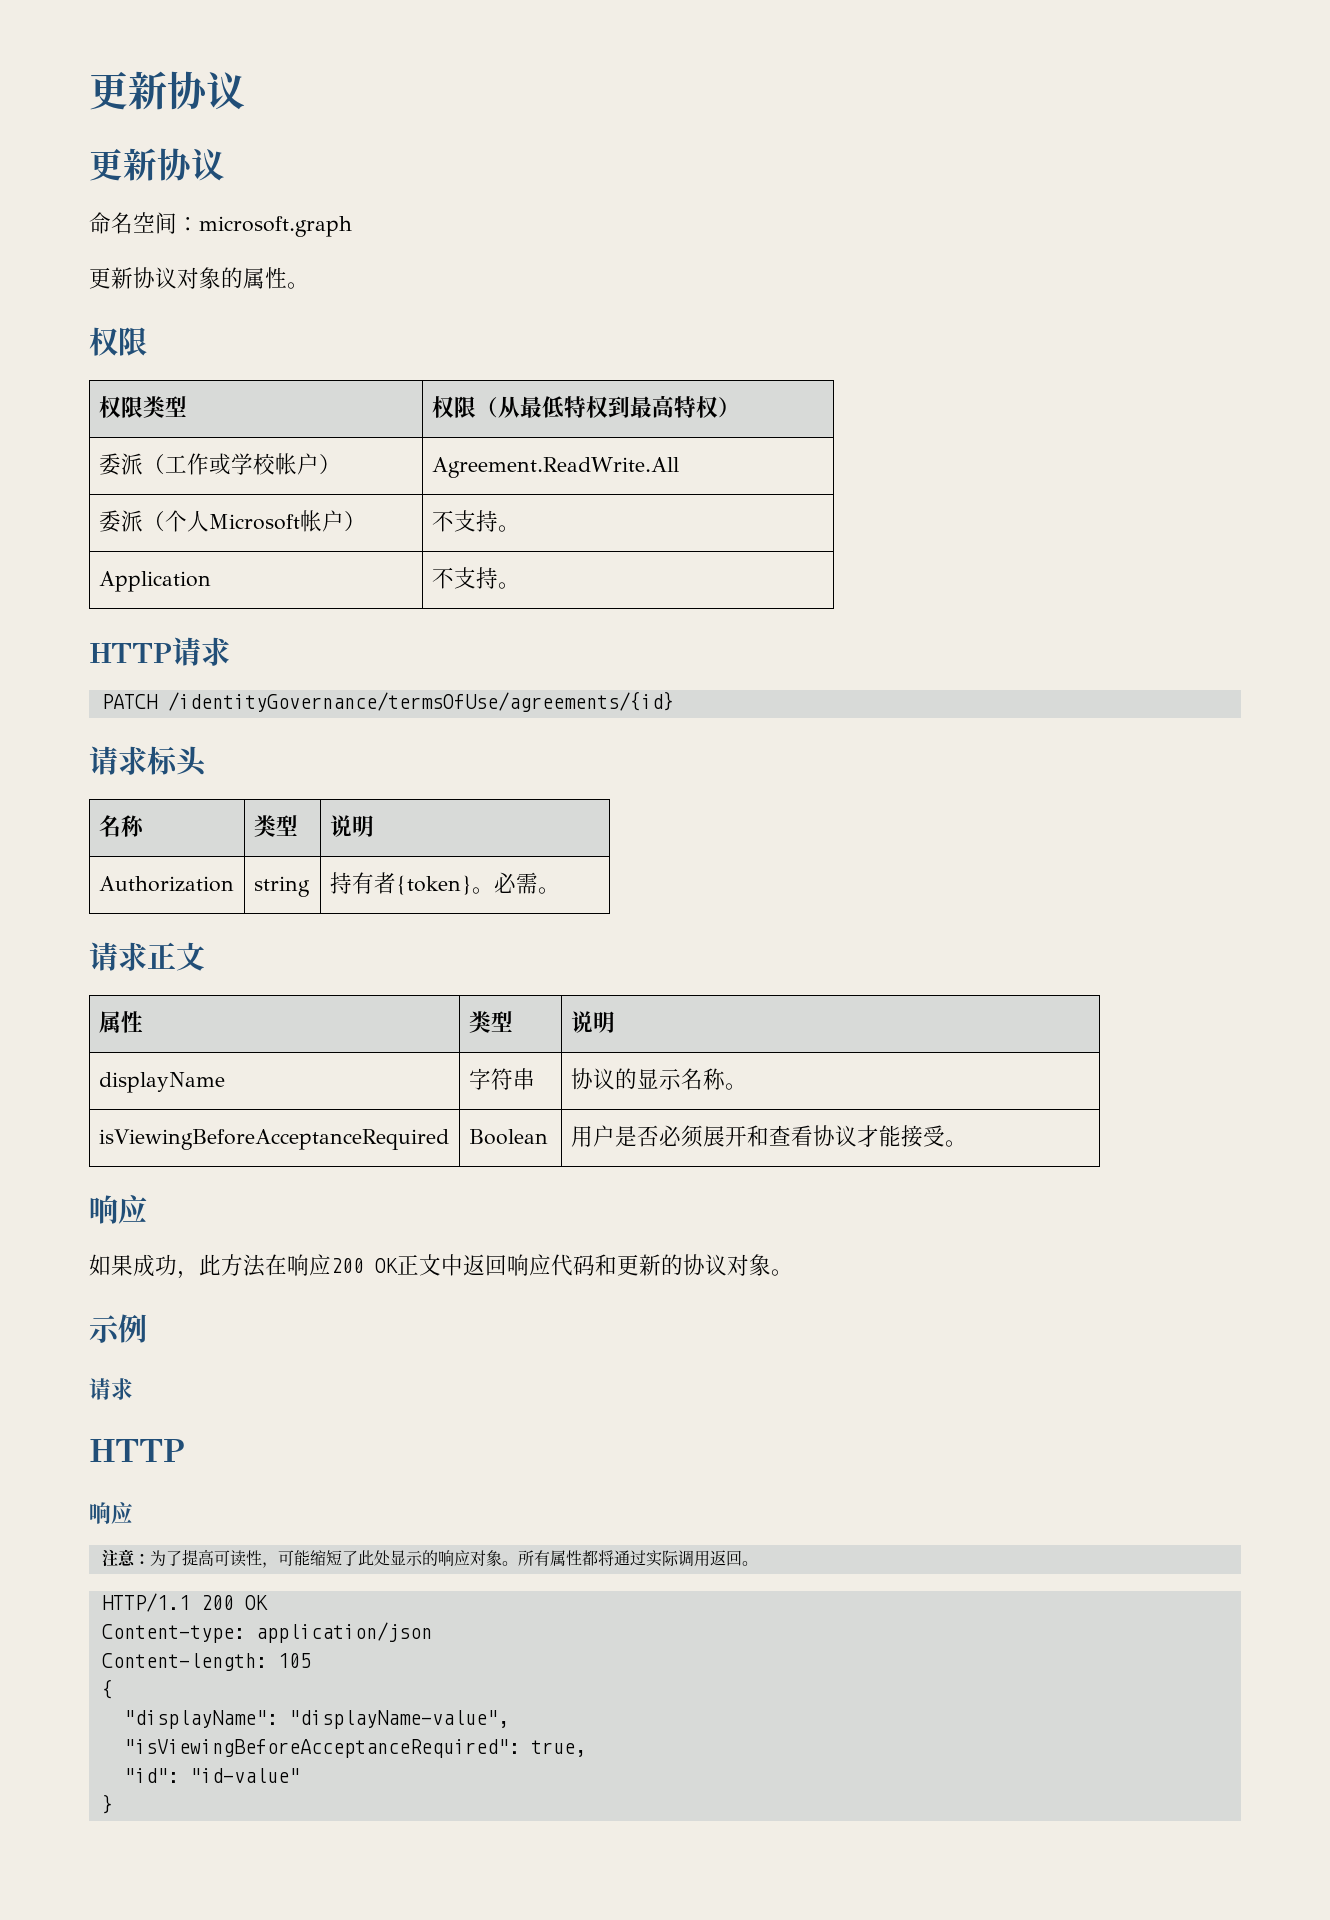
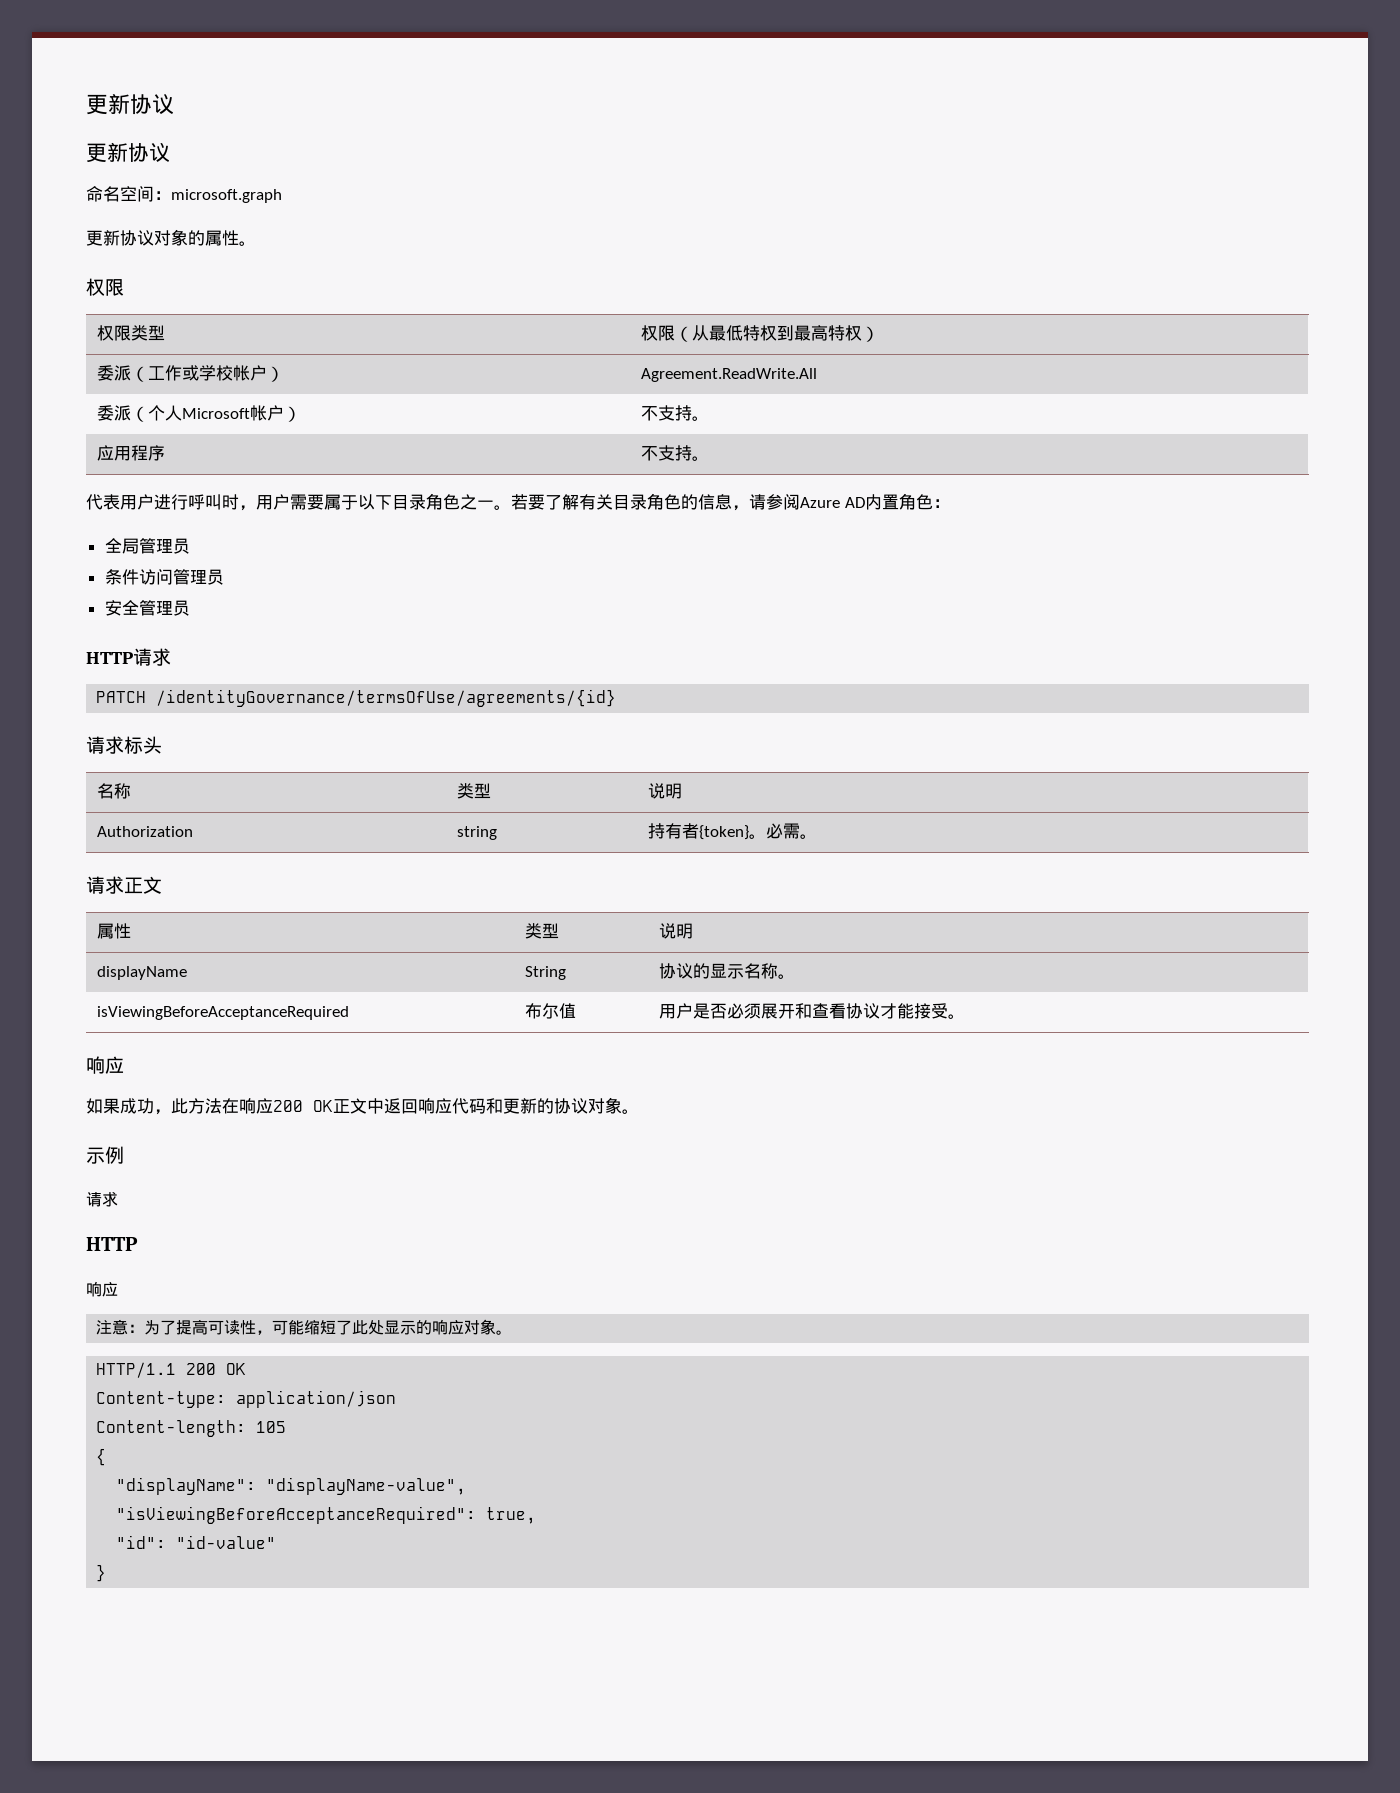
- Application | 不支持。
+ 应用程序 | 不支持。
+ 代表用户进行呼叫时，用户需要属于以下目录角色之一。若要了解有关目录角色的信息，请参阅Azure AD内置角色：
+ 全局管理员
+ 条件访问管理员
+ 安全管理员
- displayName | 字符串 | 协议的显示名称。
+ displayName | String | 协议的显示名称。
- isViewingBeforeAcceptanceRequired | Boolean | 用户是否必须展开和查看协议才能接受。
+ isViewingBeforeAcceptanceRequired | 布尔值 | 用户是否必须展开和查看协议才能接受。
- 所有属性都将通过实际调用返回。

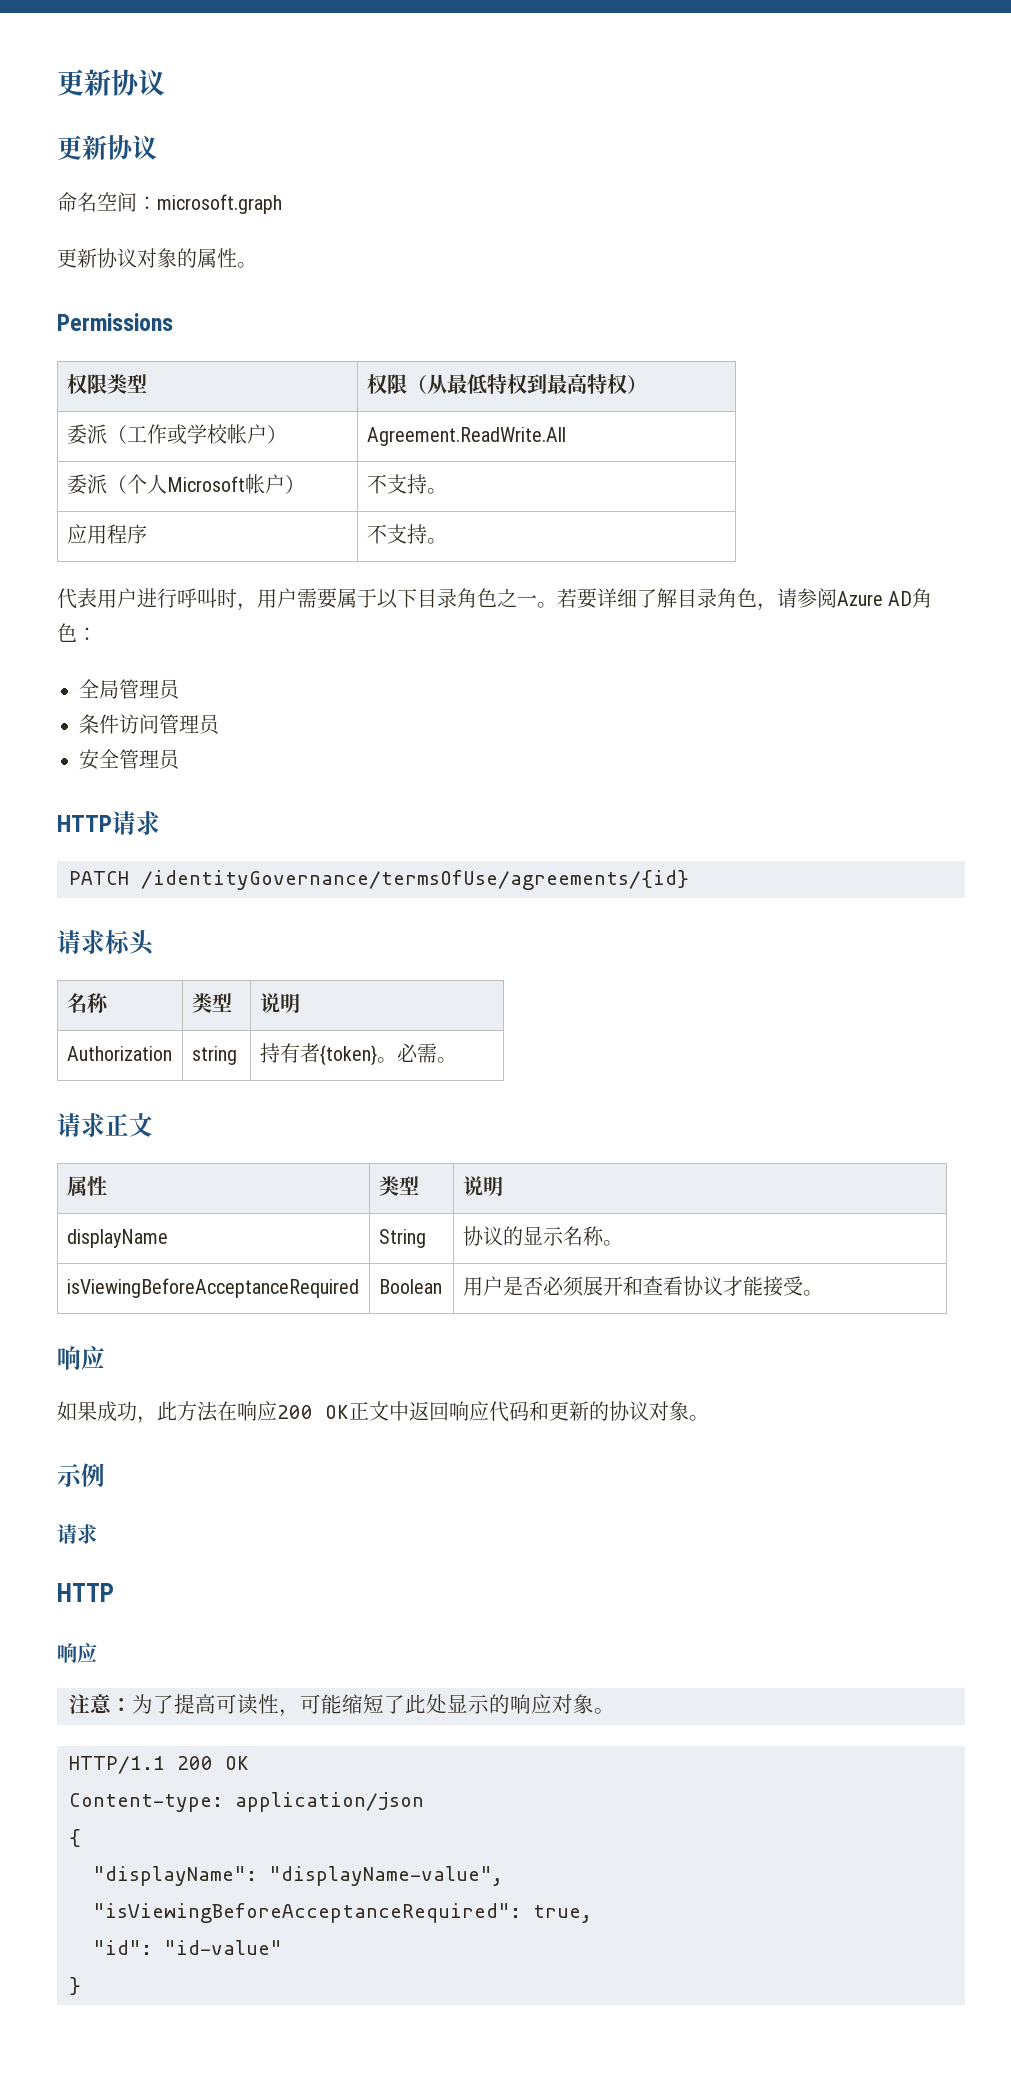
  更新协议对象的属性。
- 权限
+ Permissions
- 若要了解有关目录角色的信息，请参阅Azure AD内置角色：
+ 若要详细了解目录角色，请参阅Azure AD角色：
- isViewingBeforeAcceptanceRequired | 布尔值 | 用户是否必须展开和查看协议才能接受。
+ isViewingBeforeAcceptanceRequired | Boolean | 用户是否必须展开和查看协议才能接受。
- Content-length: 105

